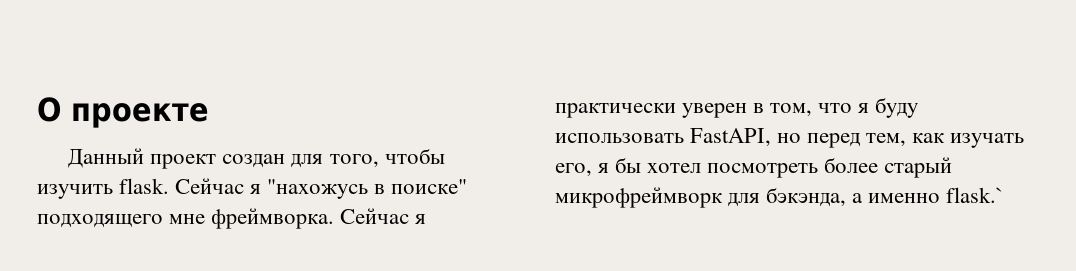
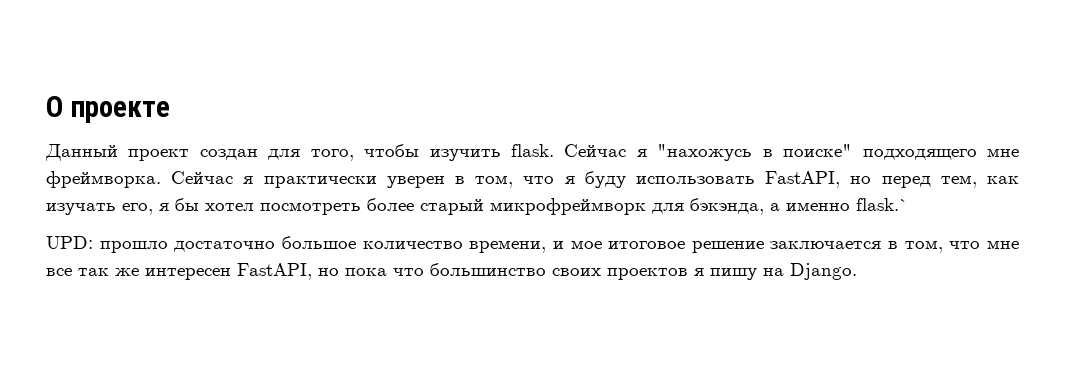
+ UPD: прошло достаточно большое количество времени, и мое итоговое решение заключается в том, что мне все так же интересен FastAPI, но пока что большинство своих проектов я пишу на Django.

